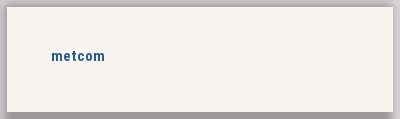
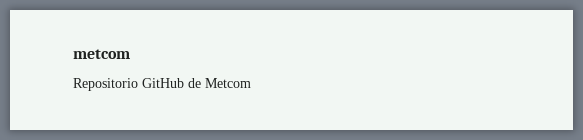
+ Repositorio GitHub de Metcom

